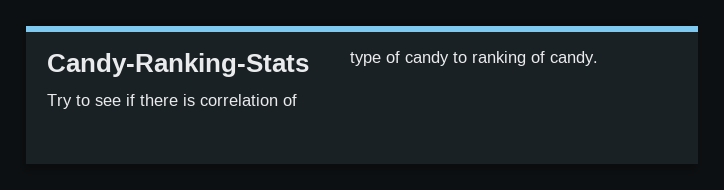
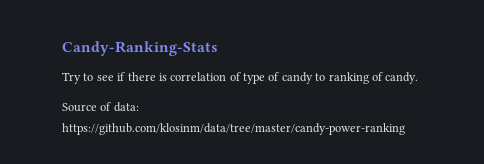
+ Source of data: https://github.com/klosinm/data/tree/master/candy-power-ranking

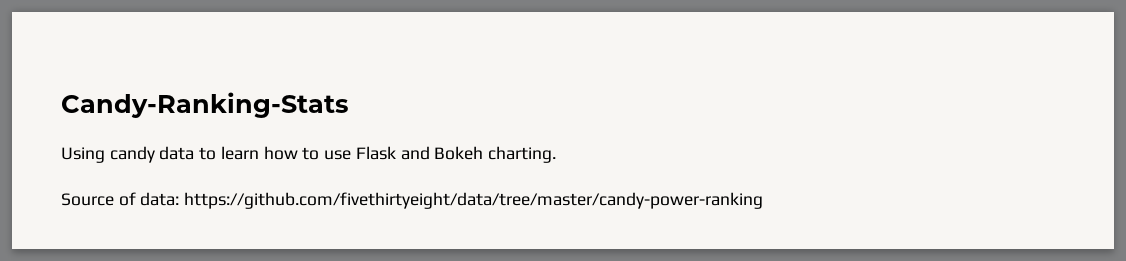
- Try to see if there is correlation of type of candy to ranking of candy.
+ Using candy data to learn how to use Flask and Bokeh charting.
- Source of data: https://github.com/klosinm/data/tree/master/candy-power-ranking
+ Source of data: https://github.com/fivethirtyeight/data/tree/master/candy-power-ranking

